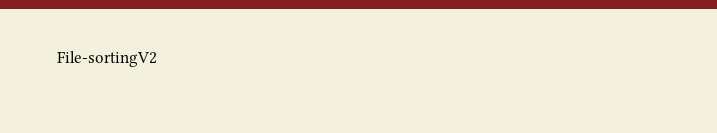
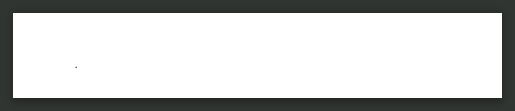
- File-sortingV2
+ .

